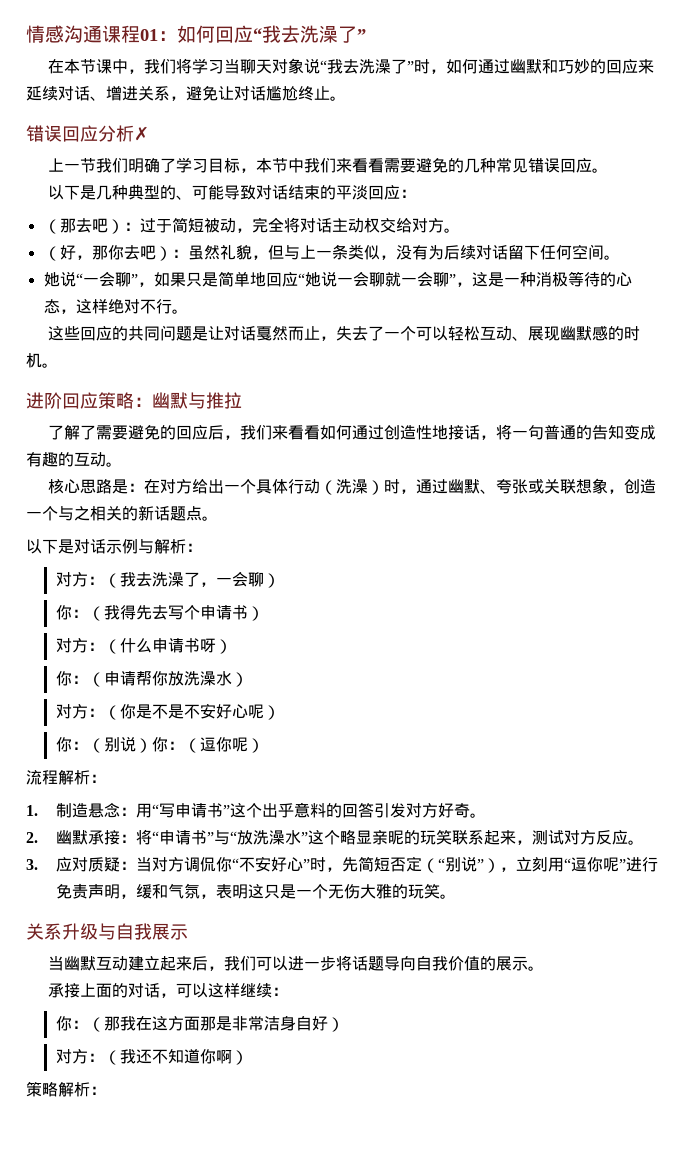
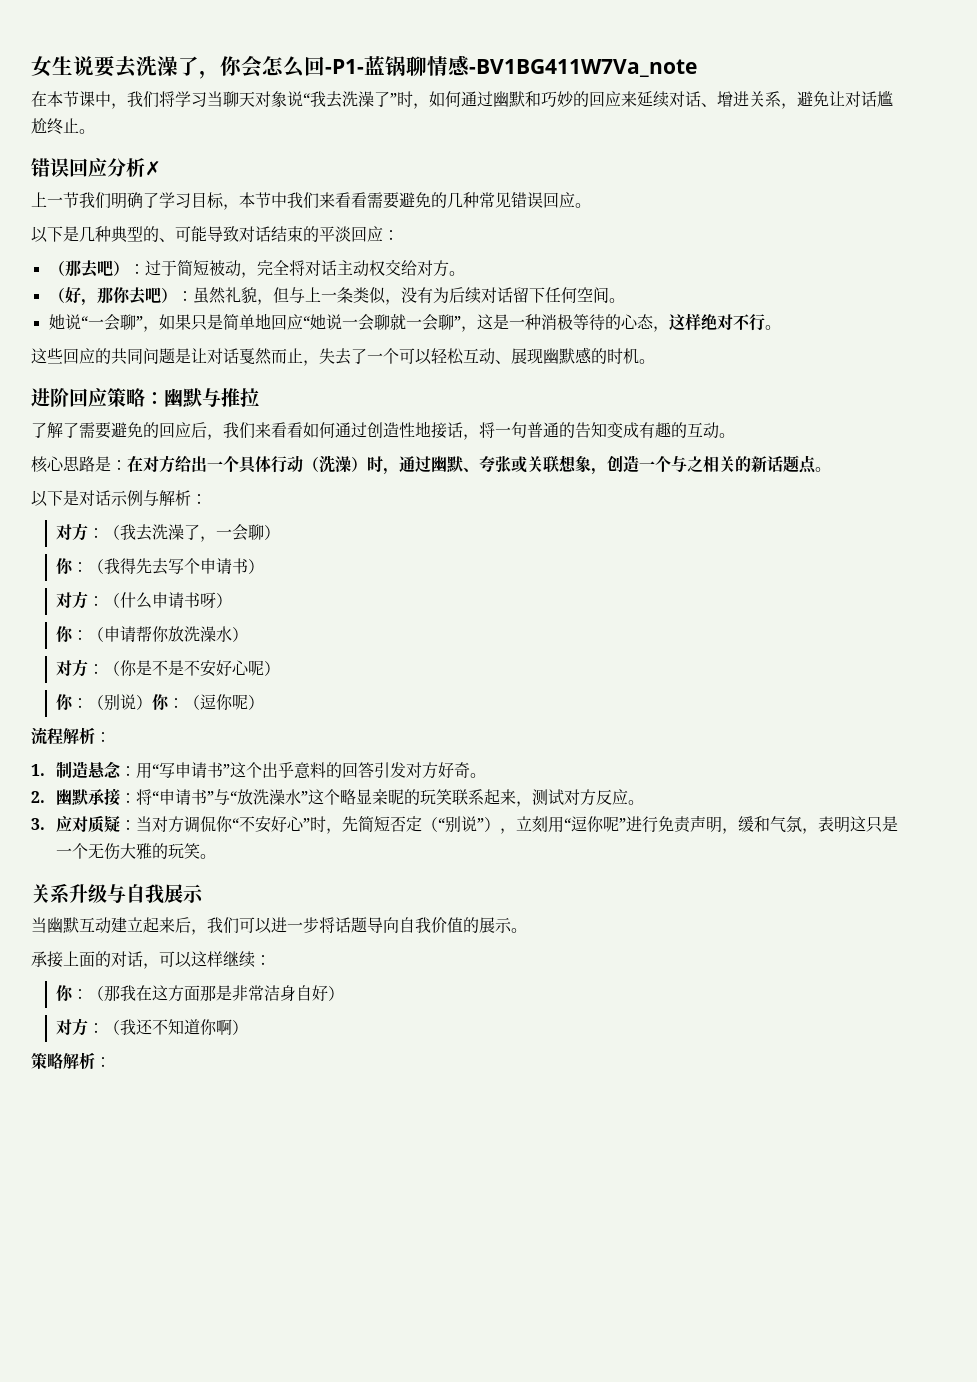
- 情感沟通课程01：如何回应“我去洗澡了”
+ 女生说要去洗澡了，你会怎么回-P1-蓝锅聊情感-BV1BG411W7Va_note

